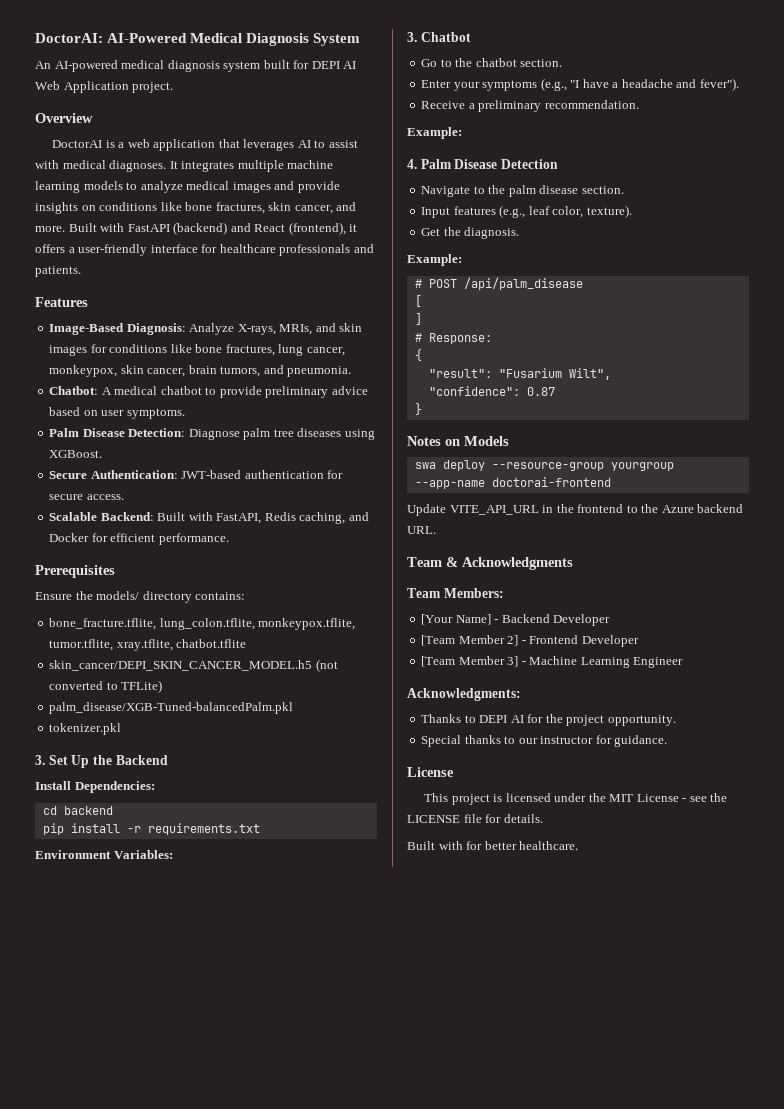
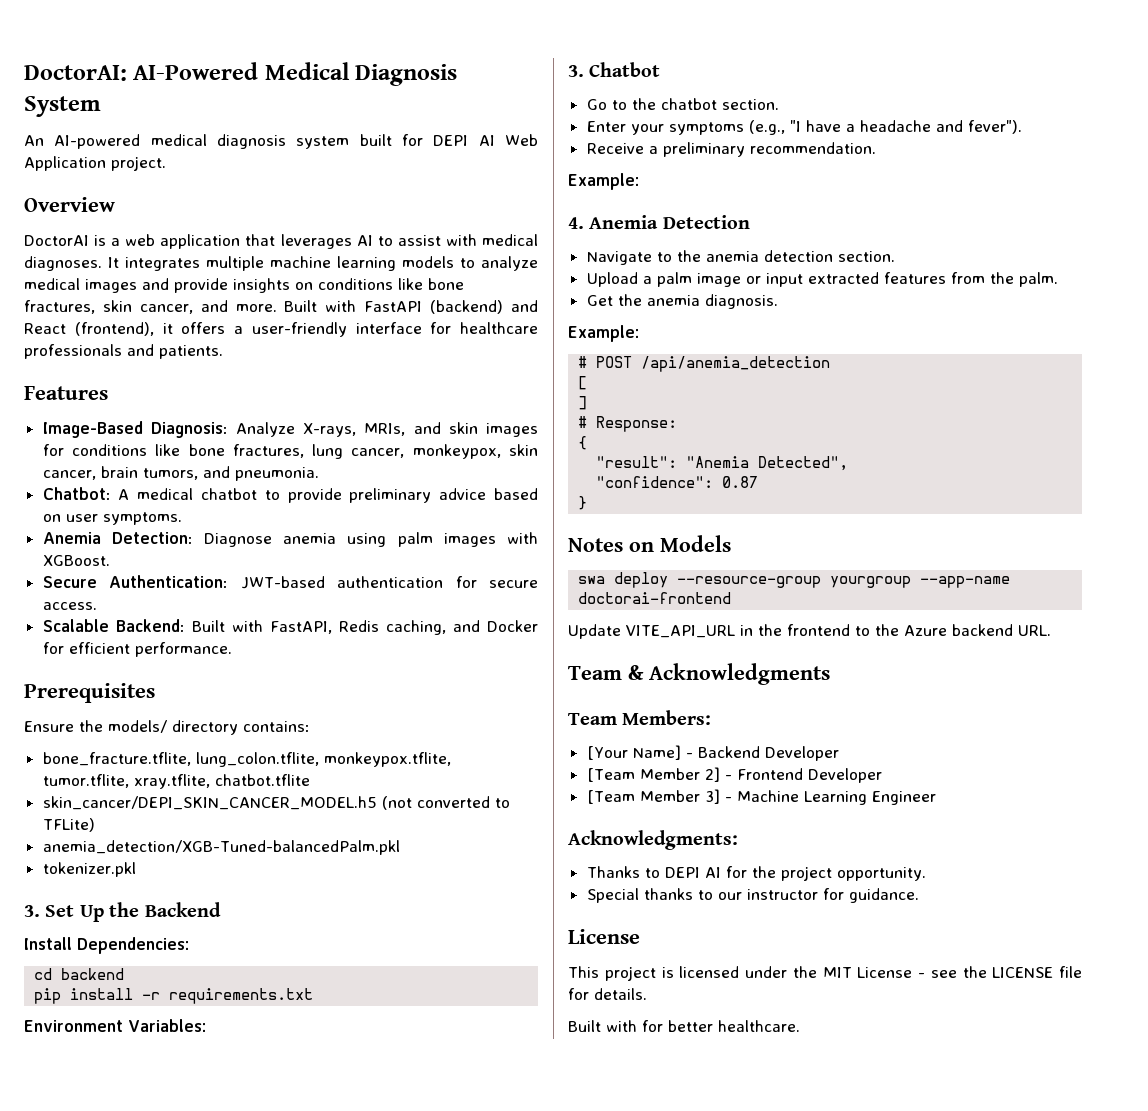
- Palm Disease Detection: Diagnose palm tree diseases using XGBoost.
+ Anemia Detection: Diagnose anemia using palm images with XGBoost.
- palm_disease/XGB-Tuned-balancedPalm.pkl
+ anemia_detection/XGB-Tuned-balancedPalm.pkl
- 4. Palm Disease Detection
+ 4. Anemia Detection
- Navigate to the palm disease section.
- Input features (e.g., leaf color, texture).
+ Navigate to the anemia detection section.
+ Upload a palm image or input extracted features from the palm.
- Get the diagnosis.
+ Get the anemia diagnosis.
- # POST /api/palm_disease
+ # POST /api/anemia_detection
- "result": "Fusarium Wilt",
+ "result": "Anemia Detected",

